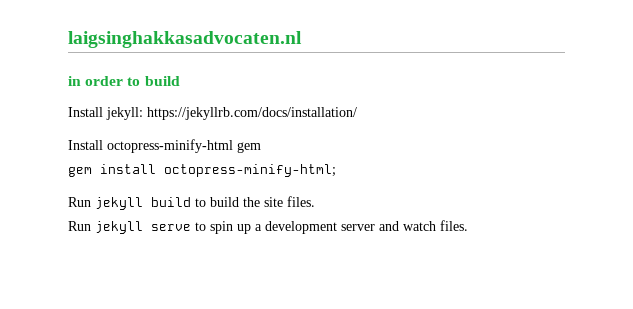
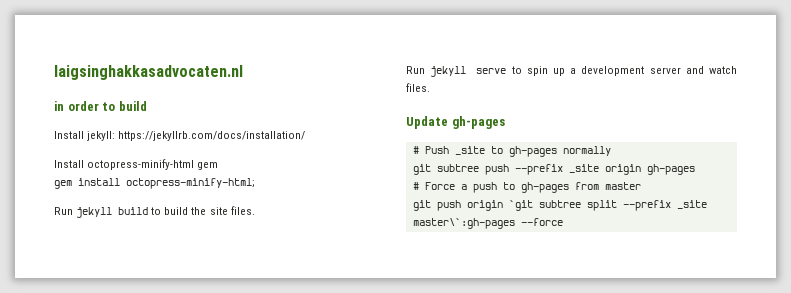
+ Update gh-pages
+ # Push _site to gh-pages normally
+ git subtree push --prefix _site origin gh-pages
+ # Force a push to gh-pages from master
+ git push origin `git subtree split --prefix _site master\`:gh-pages --force

